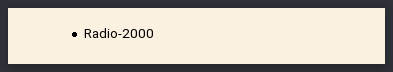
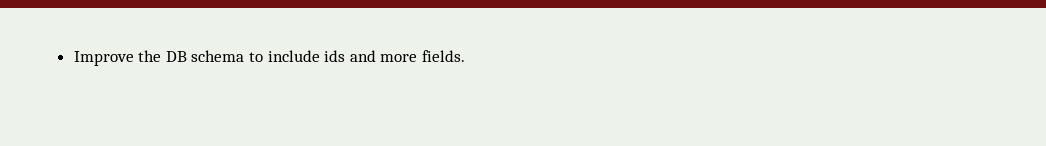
- Radio-2000
+ Improve the DB schema to include ids and more fields.

